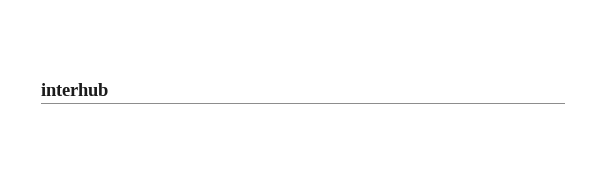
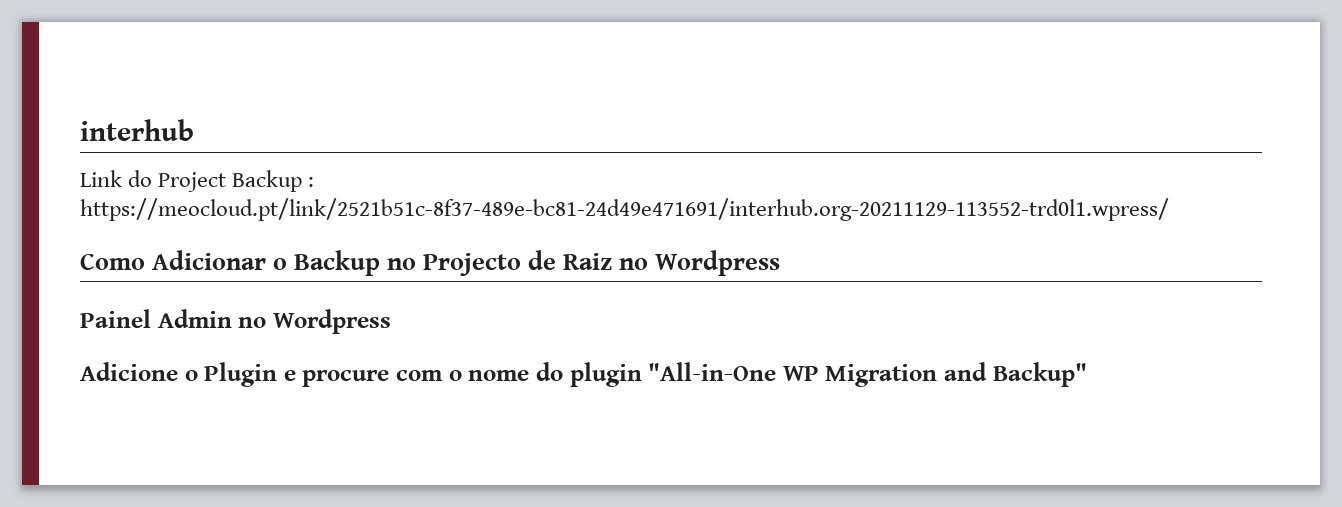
+ Link do Project Backup : https://meocloud.pt/link/2521b51c-8f37-489e-bc81-24d49e471691/interhub.org-20211129-113552-trd0l1.wpress/
+ Como Adicionar o Backup no Projecto de Raiz no Wordpress
+ Painel Admin no Wordpress
+ Adicione o Plugin e procure com o nome do plugin "All-in-One WP Migration and Backup"

